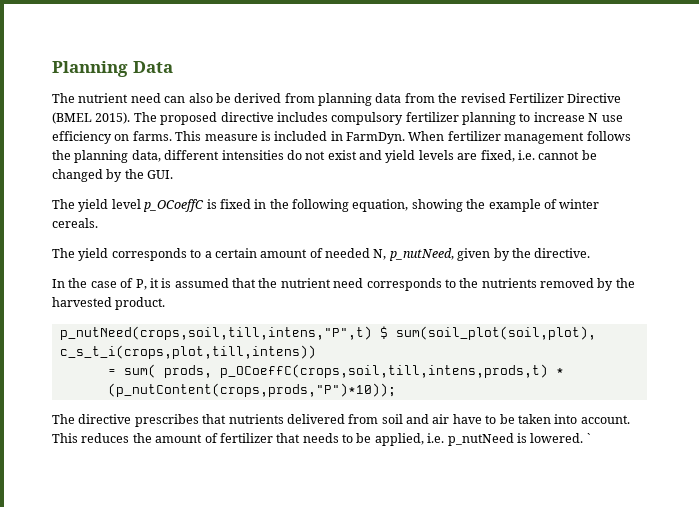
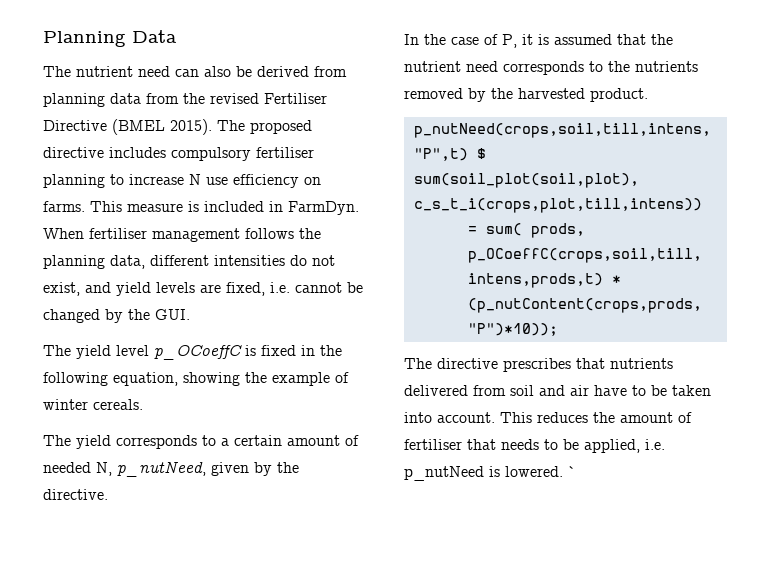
- The nutrient need can also be derived from planning data from the revised Fertilizer Directive (BMEL 2015).
+ The nutrient need can also be derived from planning data from the revised Fertiliser Directive (BMEL 2015).
- The proposed directive includes compulsory fertilizer planning to increase N use efficiency on farms.
+ The proposed directive includes compulsory fertiliser planning to increase N use efficiency on farms.
- When fertilizer management follows the planning data, different intensities do not exist and yield levels are fixed, i.e. cannot be changed by the GUI.
+ When fertiliser management follows the planning data, different intensities do not exist, and yield levels are fixed, i.e. cannot be changed by the GUI.
- This reduces the amount of fertilizer that needs to be applied, i.e. p_nutNeed is lowered.
+ This reduces the amount of fertiliser that needs to be applied, i.e. p_nutNeed is lowered.

